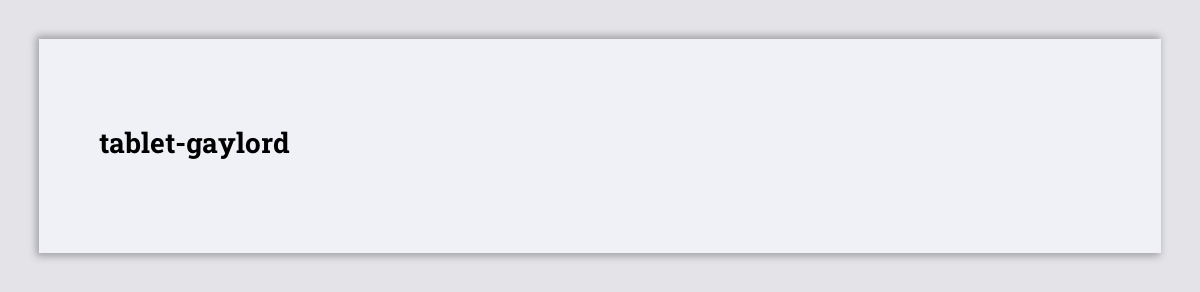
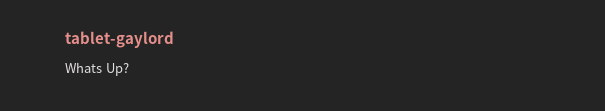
+ Whats Up?

